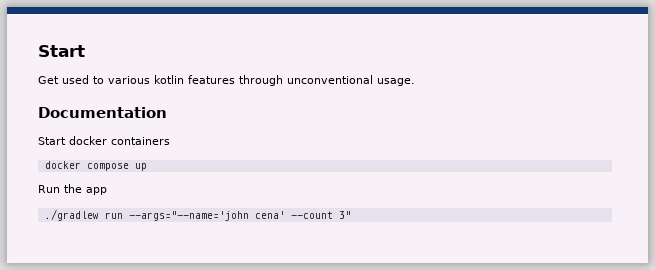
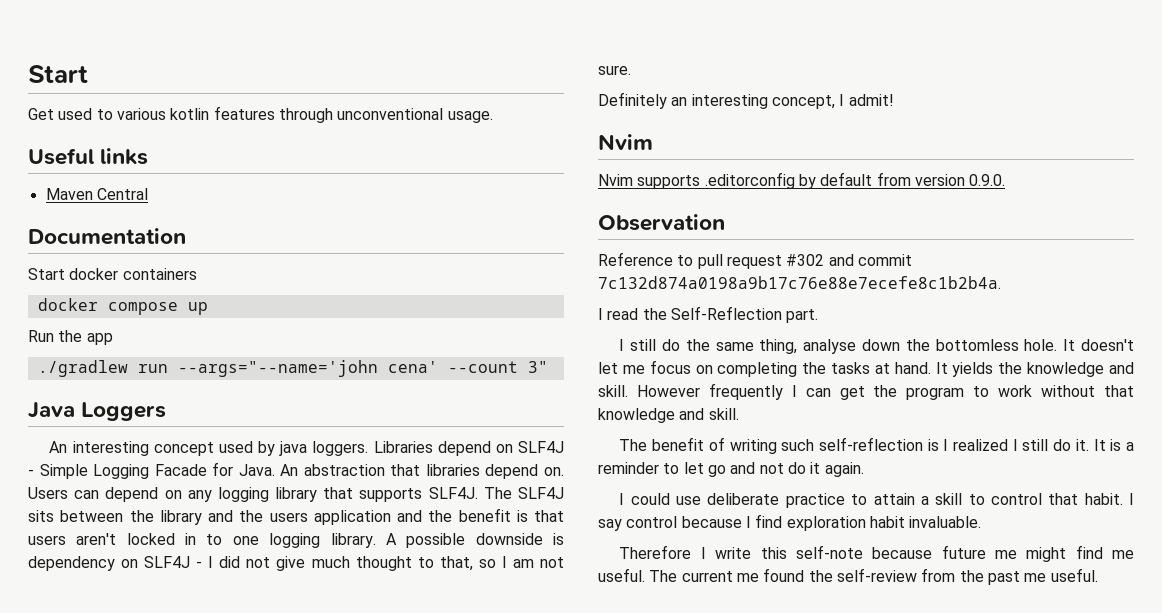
+ Useful links
+ Maven Central
+ Java Loggers
+ An interesting concept used by java loggers. Libraries depend on SLF4J - Simple Logging Facade for Java. An abstraction that libraries depend on. Users can depend on any logging library that supports SLF4J. The SLF4J sits between the library and the users application and the benefit is that users aren't locked in to one logging library. A possible downside is dependency on SLF4J - I did not give much thought to that, so I am not sure.
+ Definitely an interesting concept, I admit!
+ Nvim
+ Nvim supports .editorconfig by default from version 0.9.0.
+ Observation
+ Reference to pull request #302 and commit 7c132d874a0198a9b17c76e88e7ecefe8c1b2b4a.
+ I read the Self-Reflection part.
+ I still do the same thing, analyse down the bottomless hole. It doesn't let me focus on completing the tasks at hand. It yields the knowledge and skill. However frequently I can get the program to work without that knowledge and skill.
+ The benefit of writing such self-reflection is I realized I still do it. It is a reminder to let go and not do it again.
+ I could use deliberate practice to attain a skill to control that habit. I say control because I find exploration habit invaluable.
+ Therefore I write this self-note because future me might find me useful. The current me found the self-review from the past me useful.

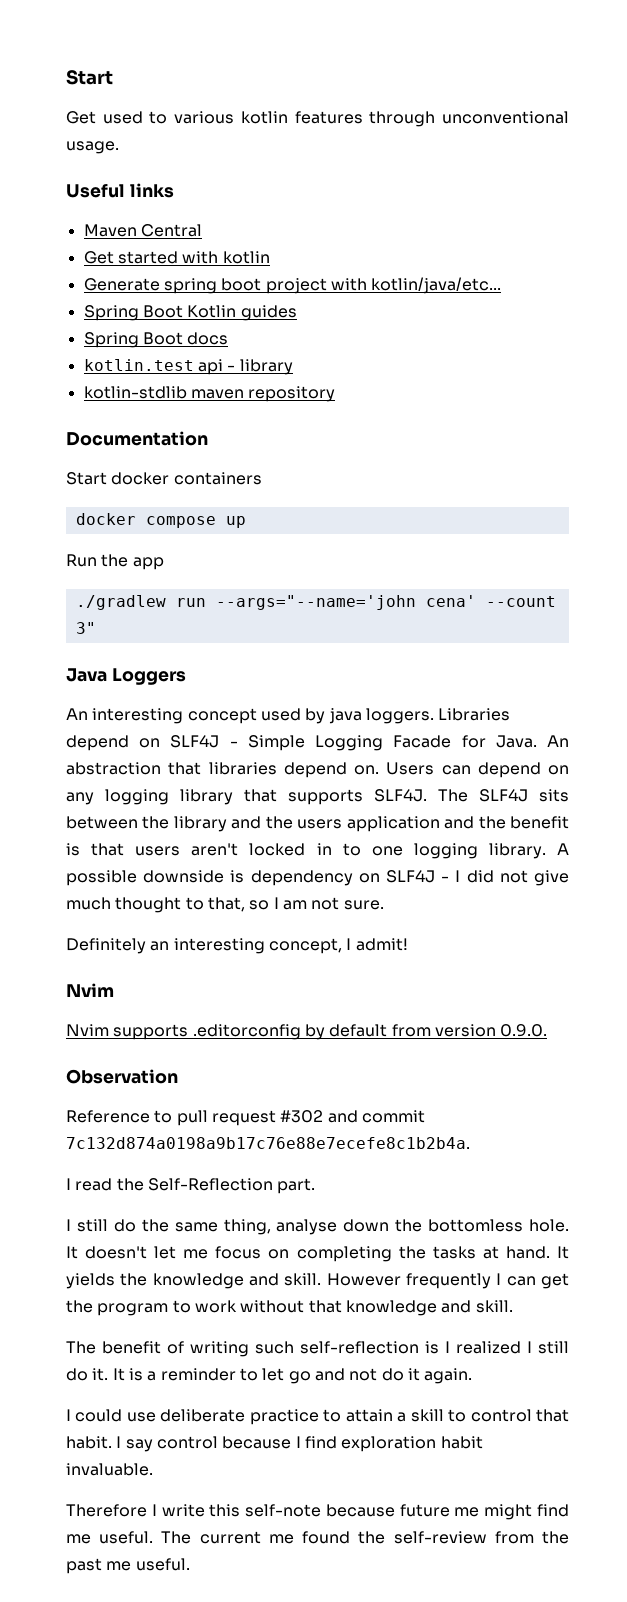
+ Get started with kotlin
+ Generate spring boot project with kotlin/java/etc...
+ Spring Boot Kotlin guides
+ Spring Boot docs
+ kotlin.test api - library
+ kotlin-stdlib maven repository

